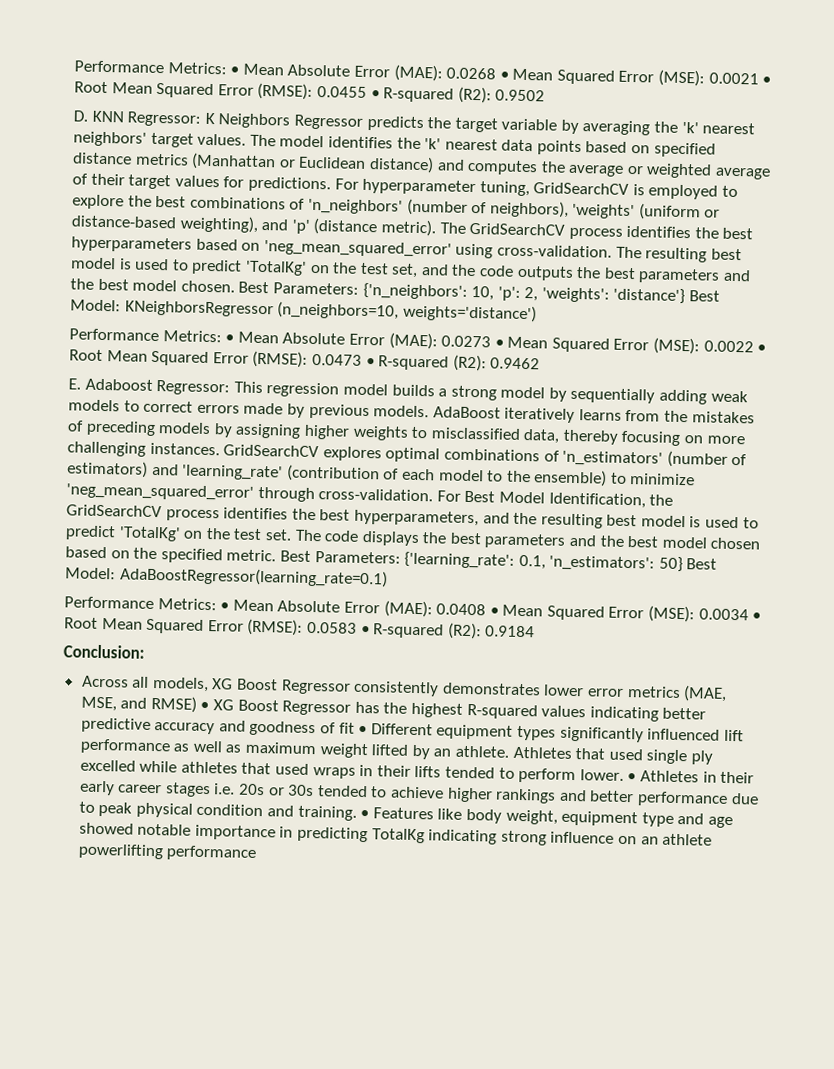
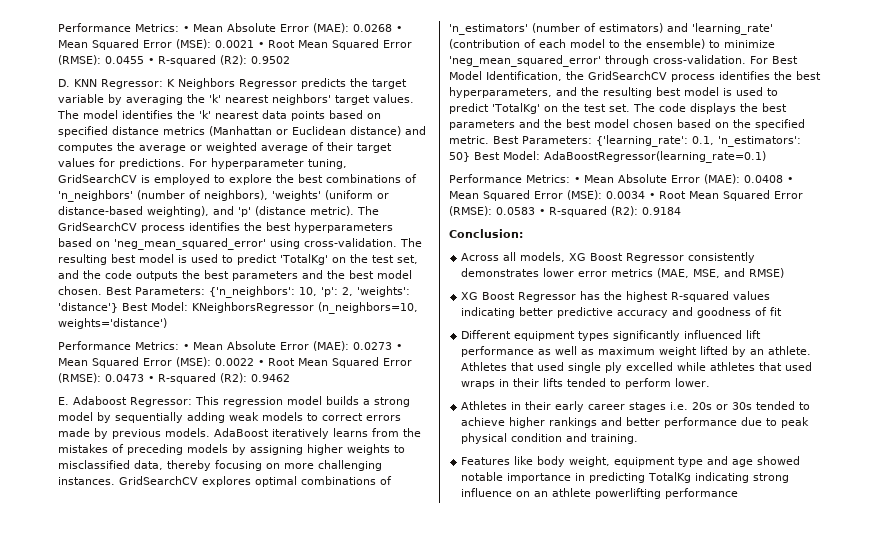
- Across all models, XG Boost Regressor consistently demonstrates lower error metrics (MAE, MSE, and RMSE) • XG Boost Regressor has the highest R-squared values indicating better predictive accuracy and goodness of fit • Different equipment types significantly influenced lift performance as well as maximum weight lifted by an athlete.
+ Across all models, XG Boost Regressor consistently demonstrates lower error metrics (MAE, MSE, and RMSE)
+ XG Boost Regressor has the highest R-squared values indicating better predictive accuracy and goodness of fit
+ Different equipment types significantly influenced lift performance as well as maximum weight lifted by an athlete.
- Athletes that used single ply excelled while athletes that used wraps in their lifts tended to perform lower. • Athletes in their early career stages i.e. 20s or 30s tended to achieve higher rankings and better performance due to peak physical condition and training. • Features like body weight, equipment type and age showed notable importance in predicting TotalKg indicating strong influence on an athlete powerlifting performance
+ Athletes that used single ply excelled while athletes that used wraps in their lifts tended to perform lower.
+ Athletes in their early career stages i.e. 20s or 30s tended to achieve higher rankings and better performance due to peak physical condition and training.
+ Features like body weight, equipment type and age showed notable importance in predicting TotalKg indicating strong influence on an athlete powerlifting performance

